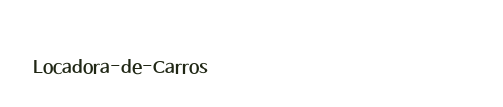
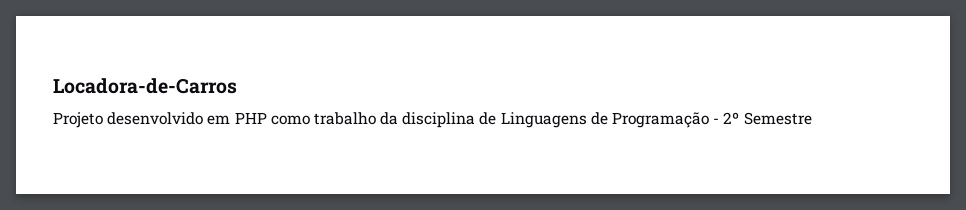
+ Projeto desenvolvido em PHP como trabalho da disciplina de Linguagens de Programação - 2º Semestre

